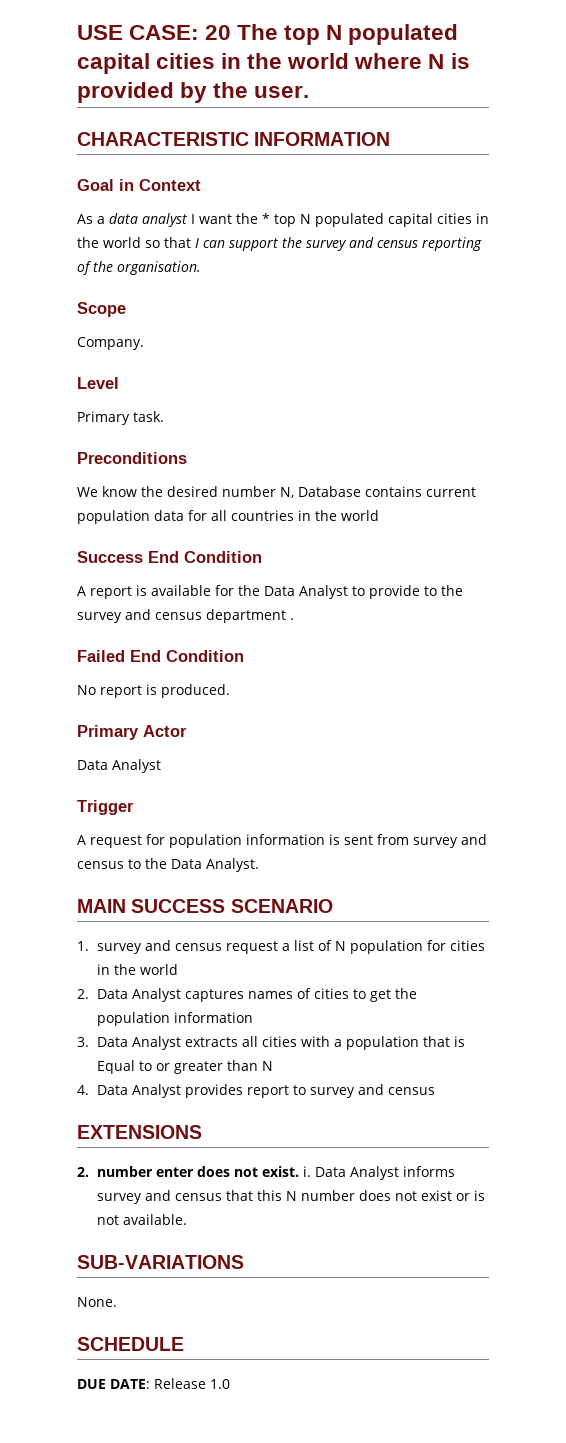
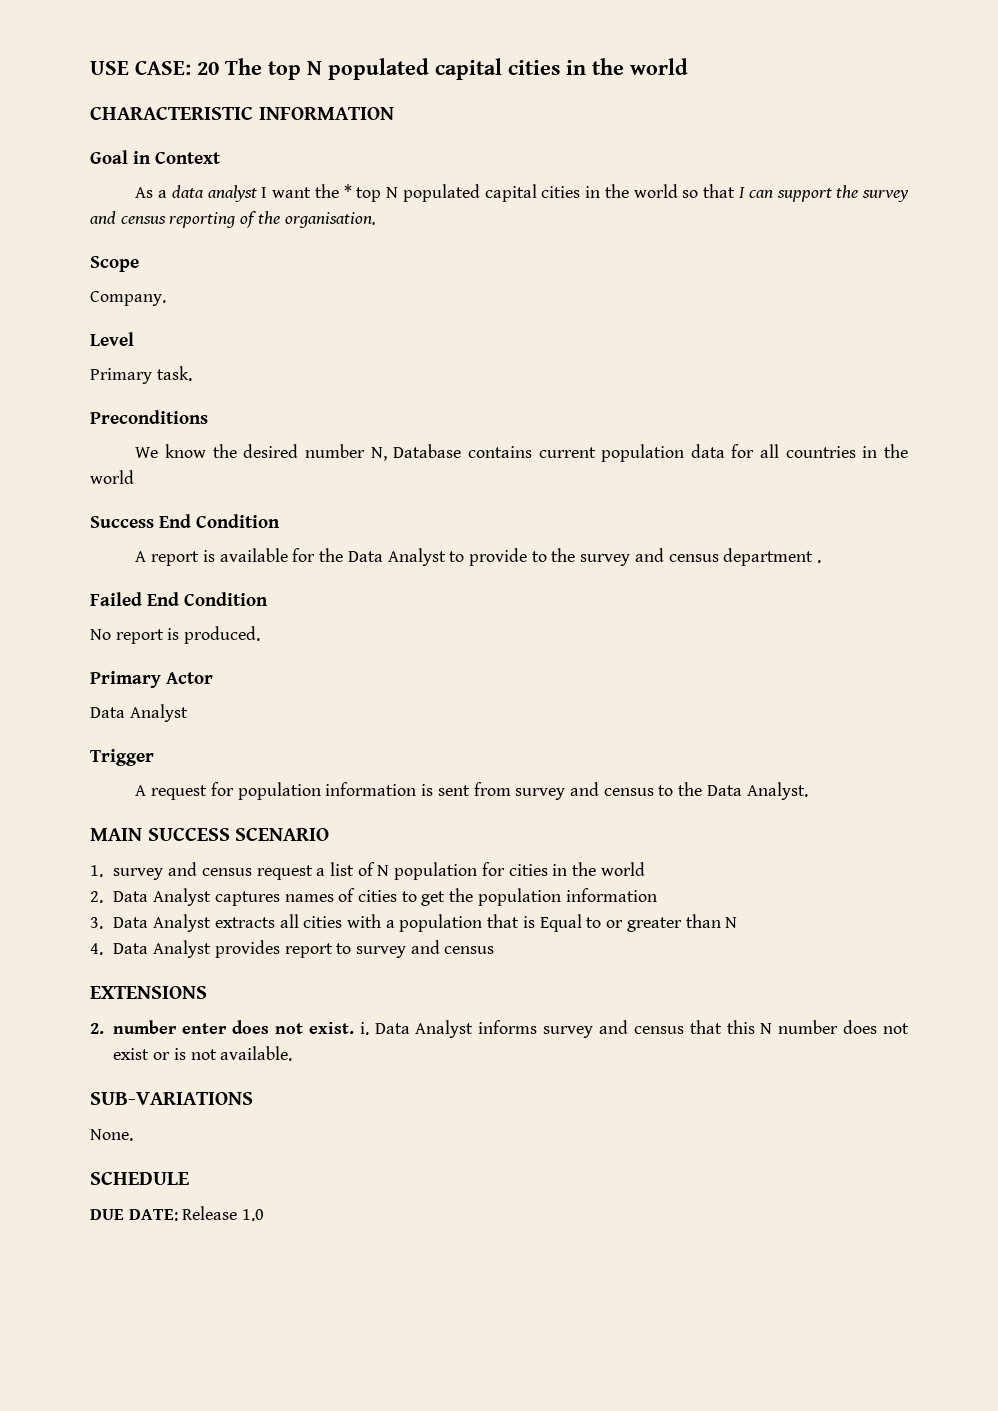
- USE CASE: 20 The top N populated capital cities in the world where N is provided by the user.
+ USE CASE: 20 The top N populated capital cities in the world

